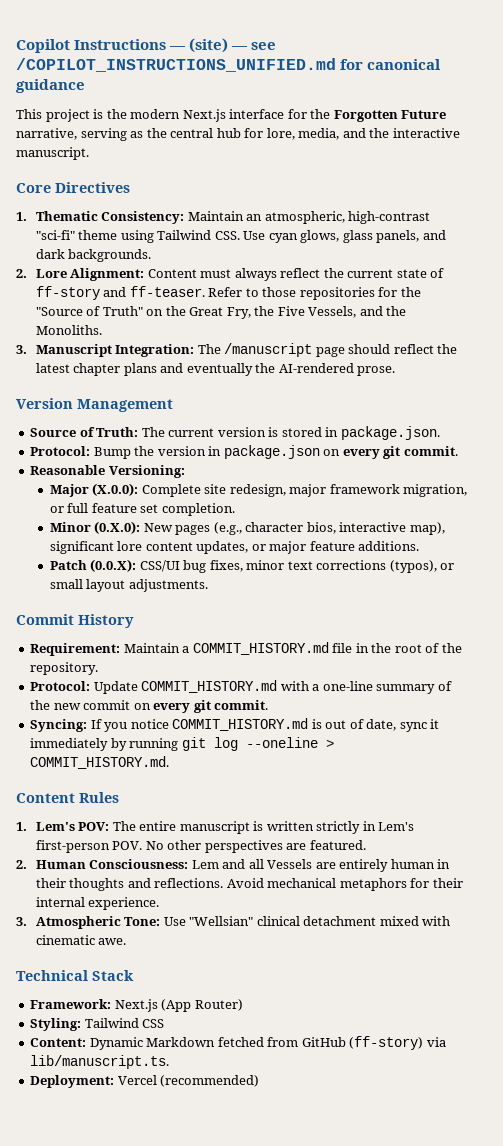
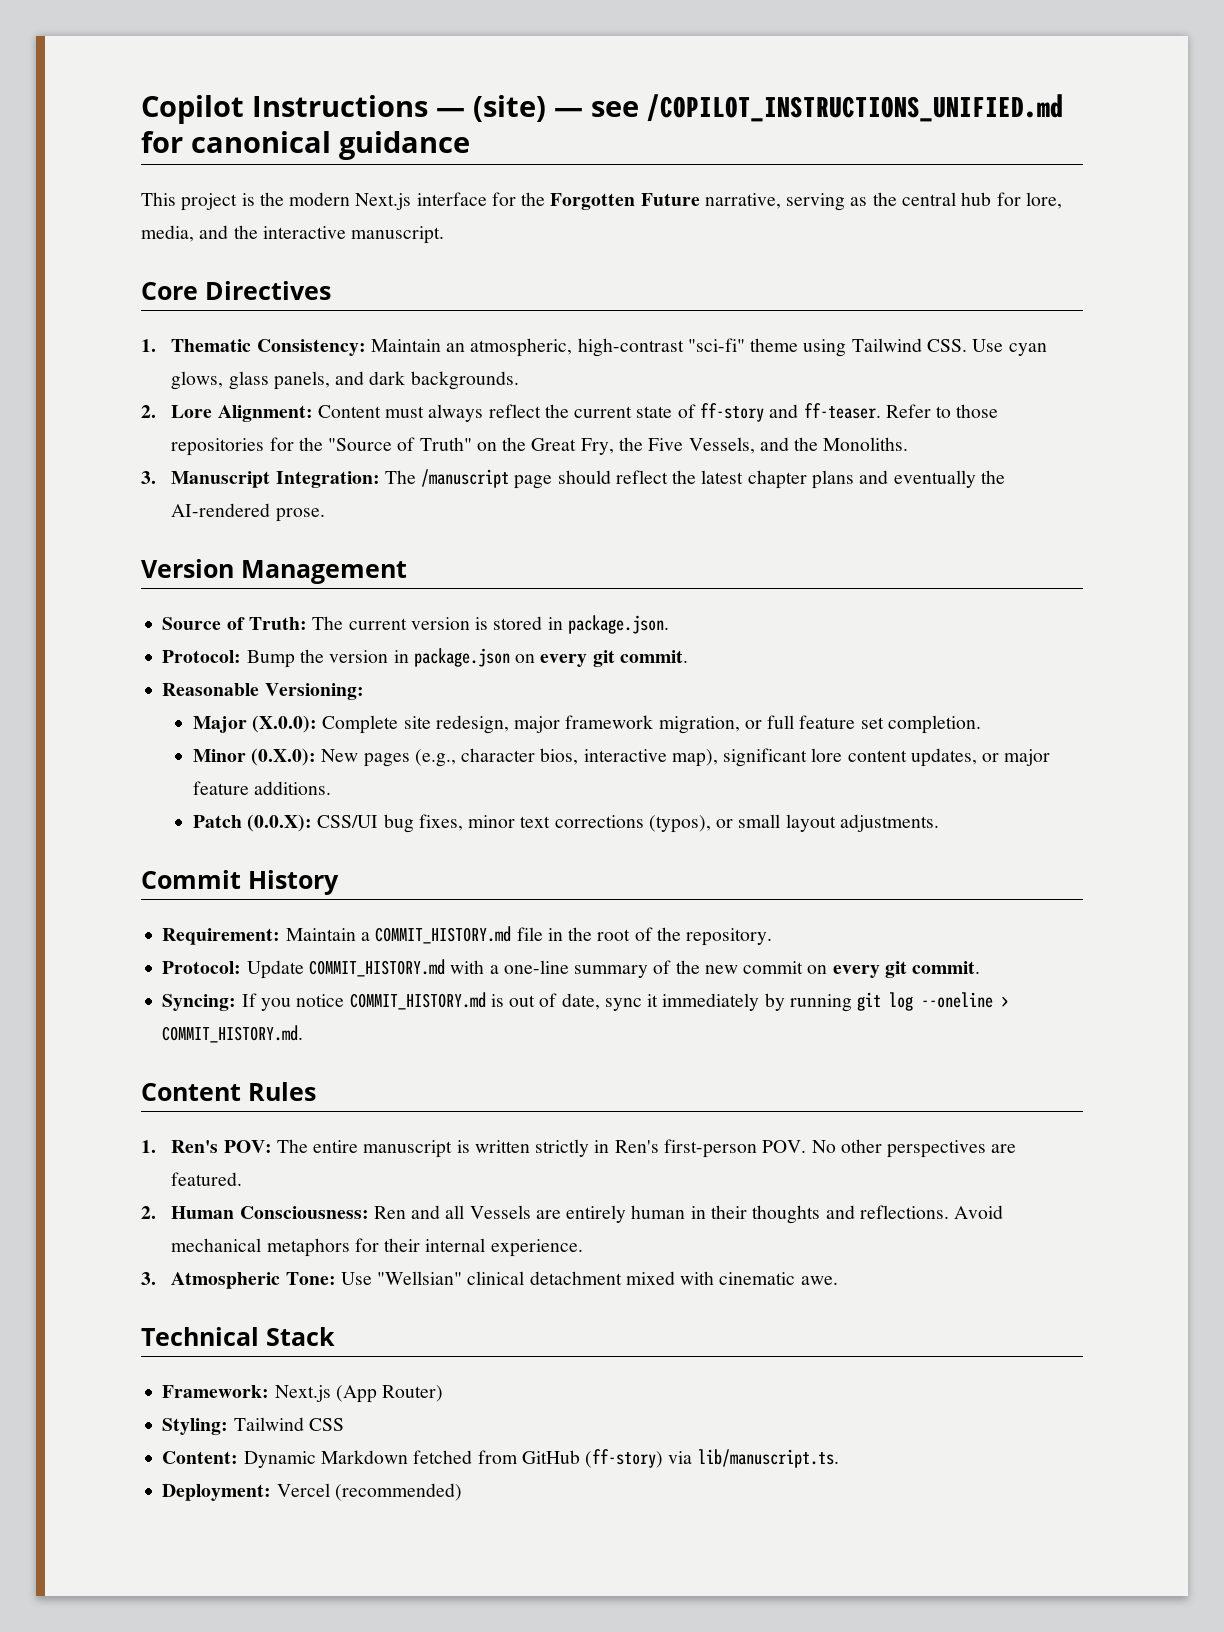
- 1. Lem's POV: The entire manuscript is written strictly in Lem's first-person POV. No other perspectives are featured.
+ 1. Ren's POV: The entire manuscript is written strictly in Ren's first-person POV. No other perspectives are featured.
- 2. Human Consciousness: Lem and all Vessels are entirely human in their thoughts and reflections.
+ 2. Human Consciousness: Ren and all Vessels are entirely human in their thoughts and reflections.

